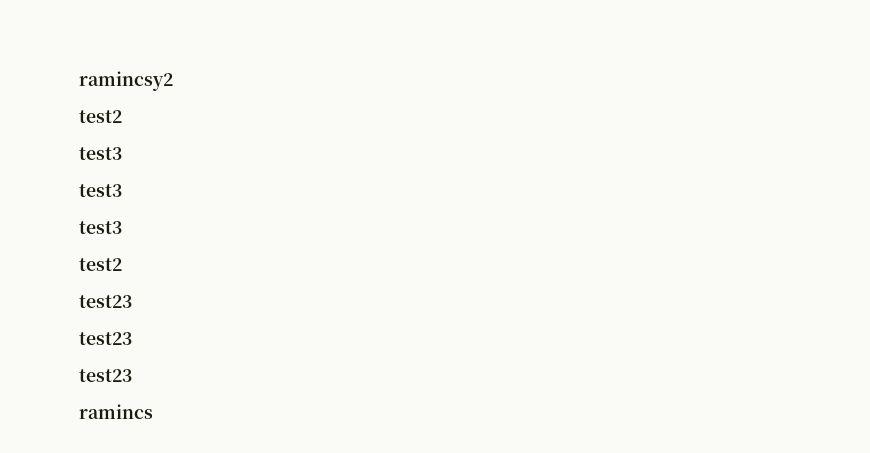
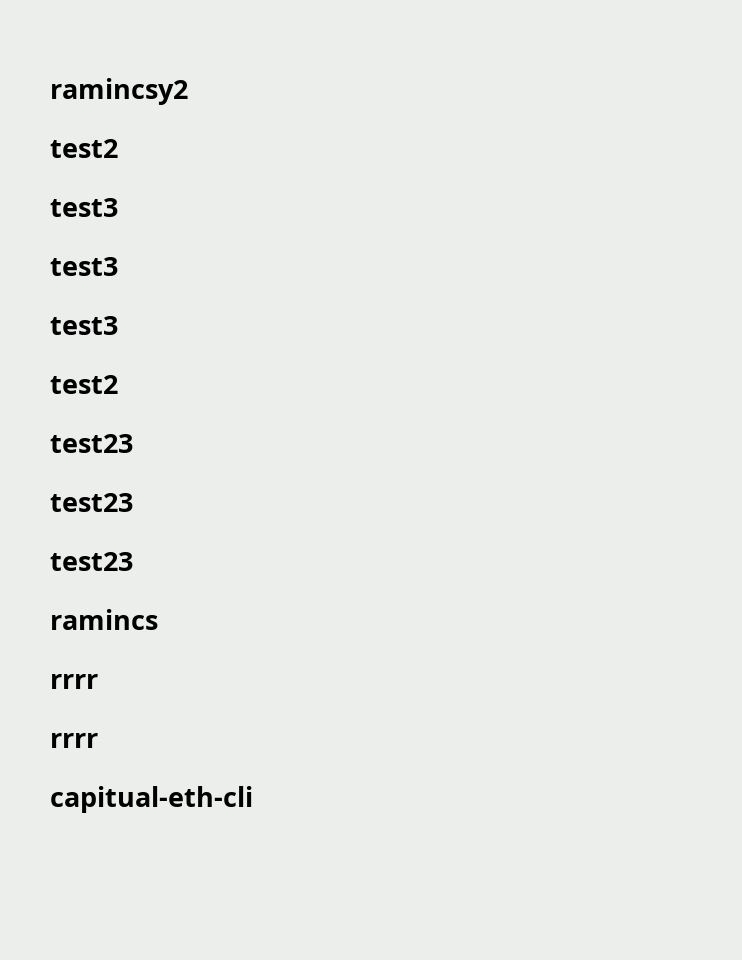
  ramincs
+ rrrr
+ rrrr
+ capitual-eth-cli

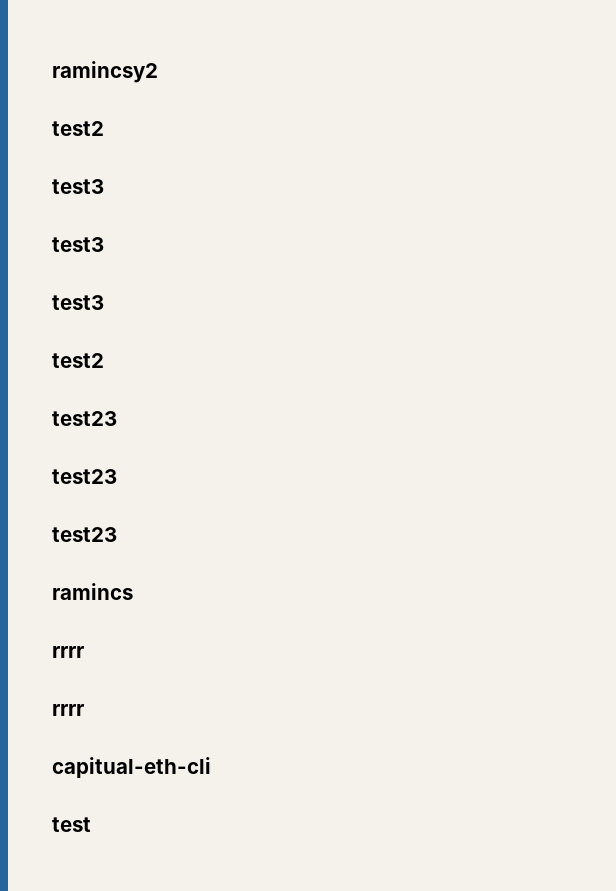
+ test

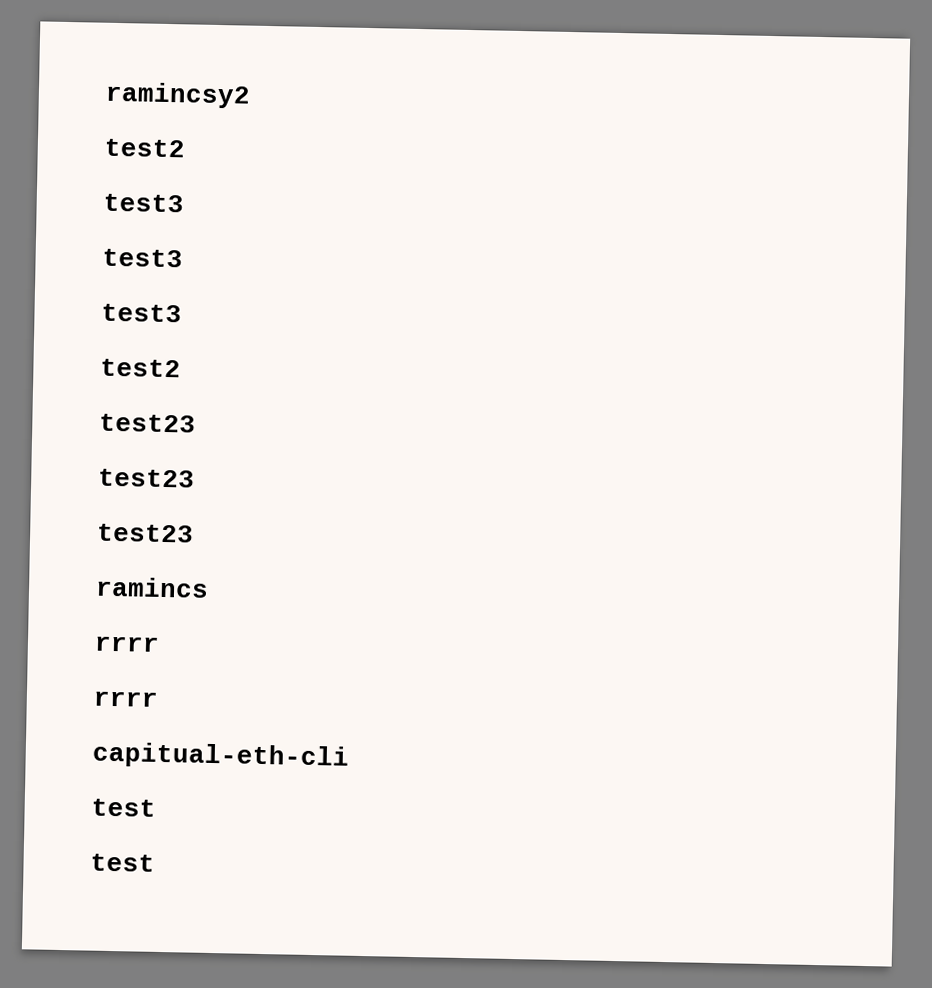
  capitual-eth-cli
+ test

